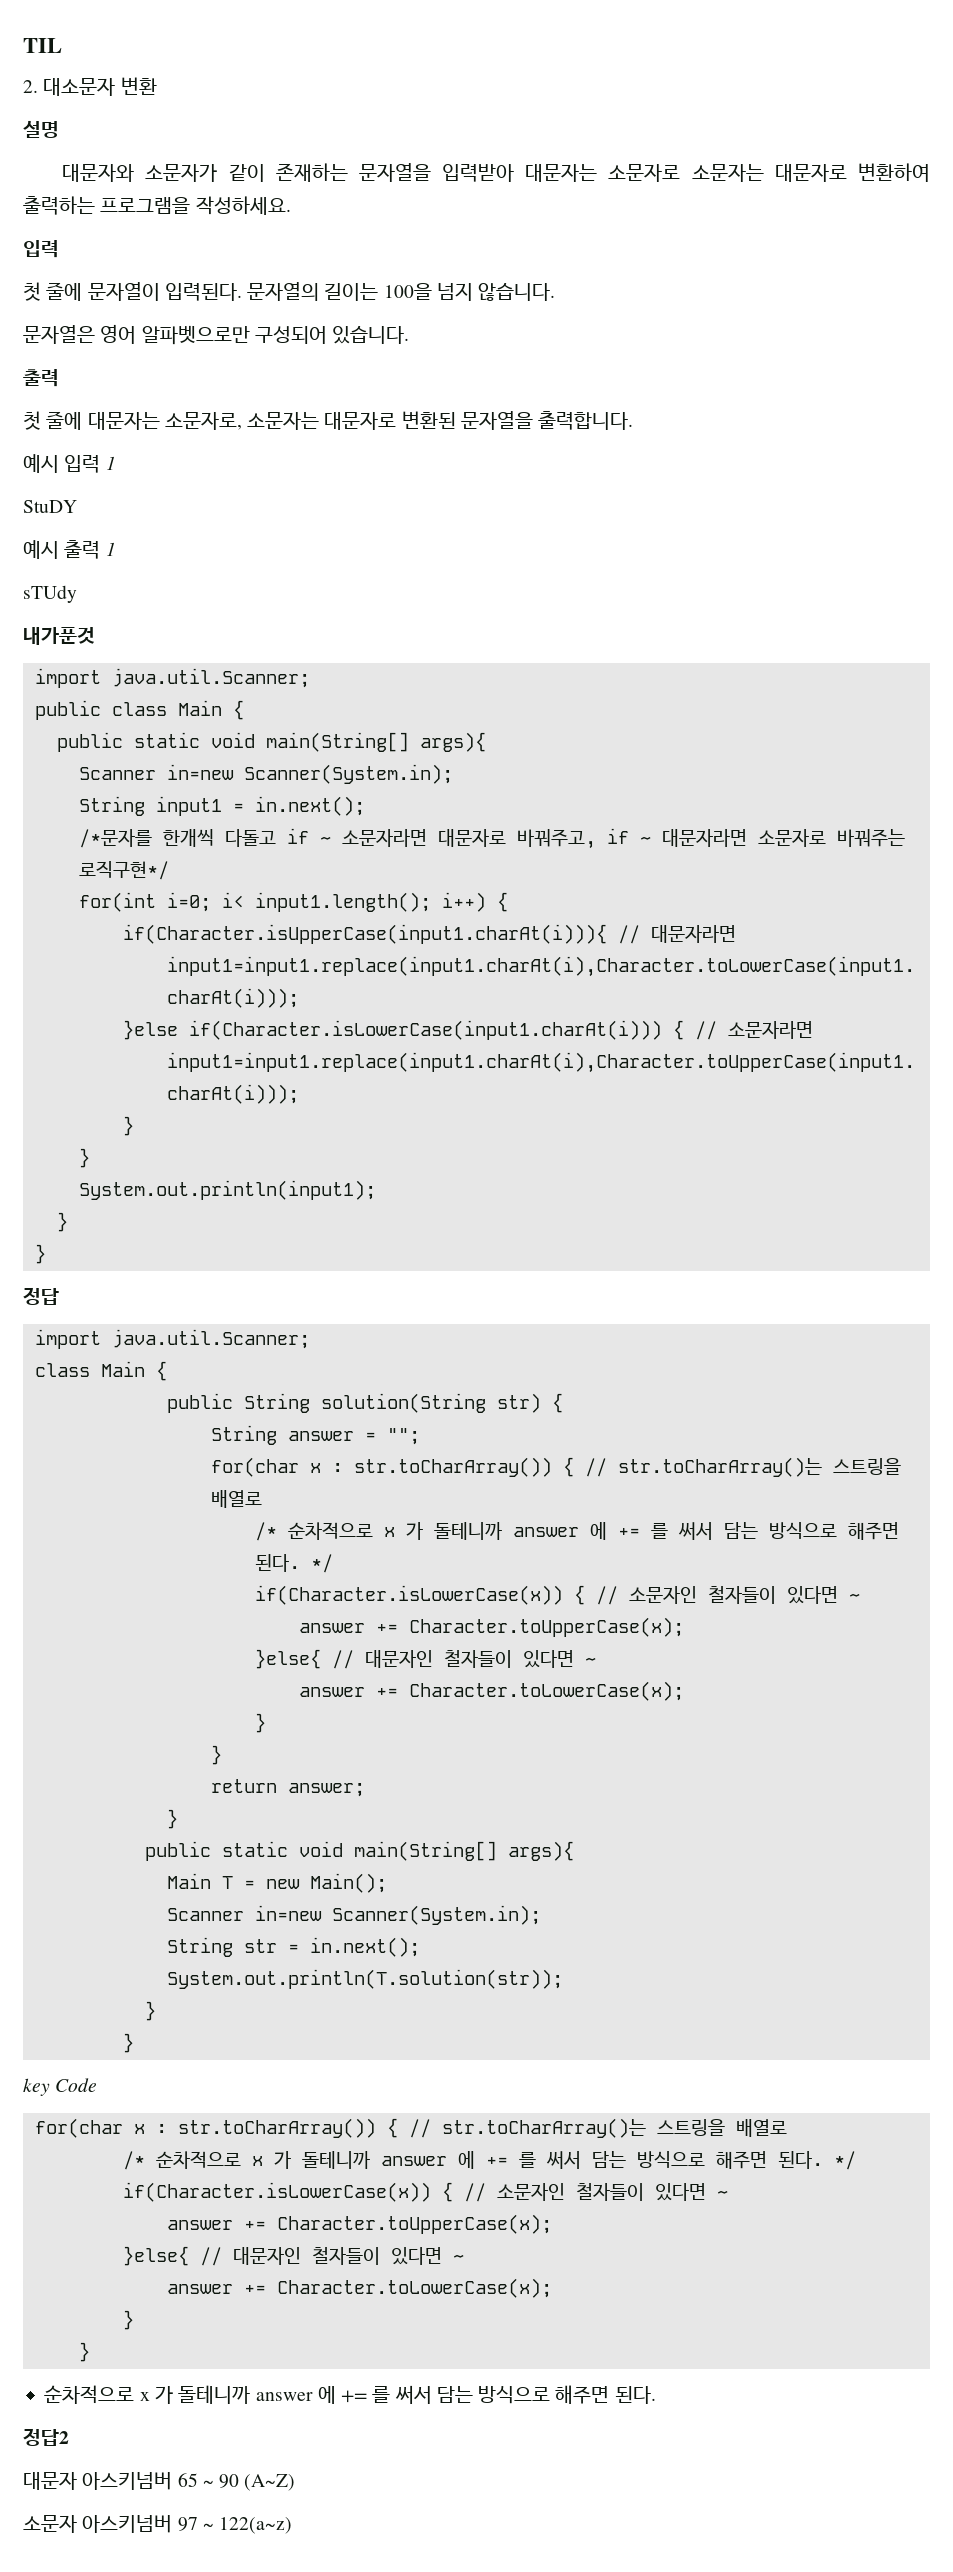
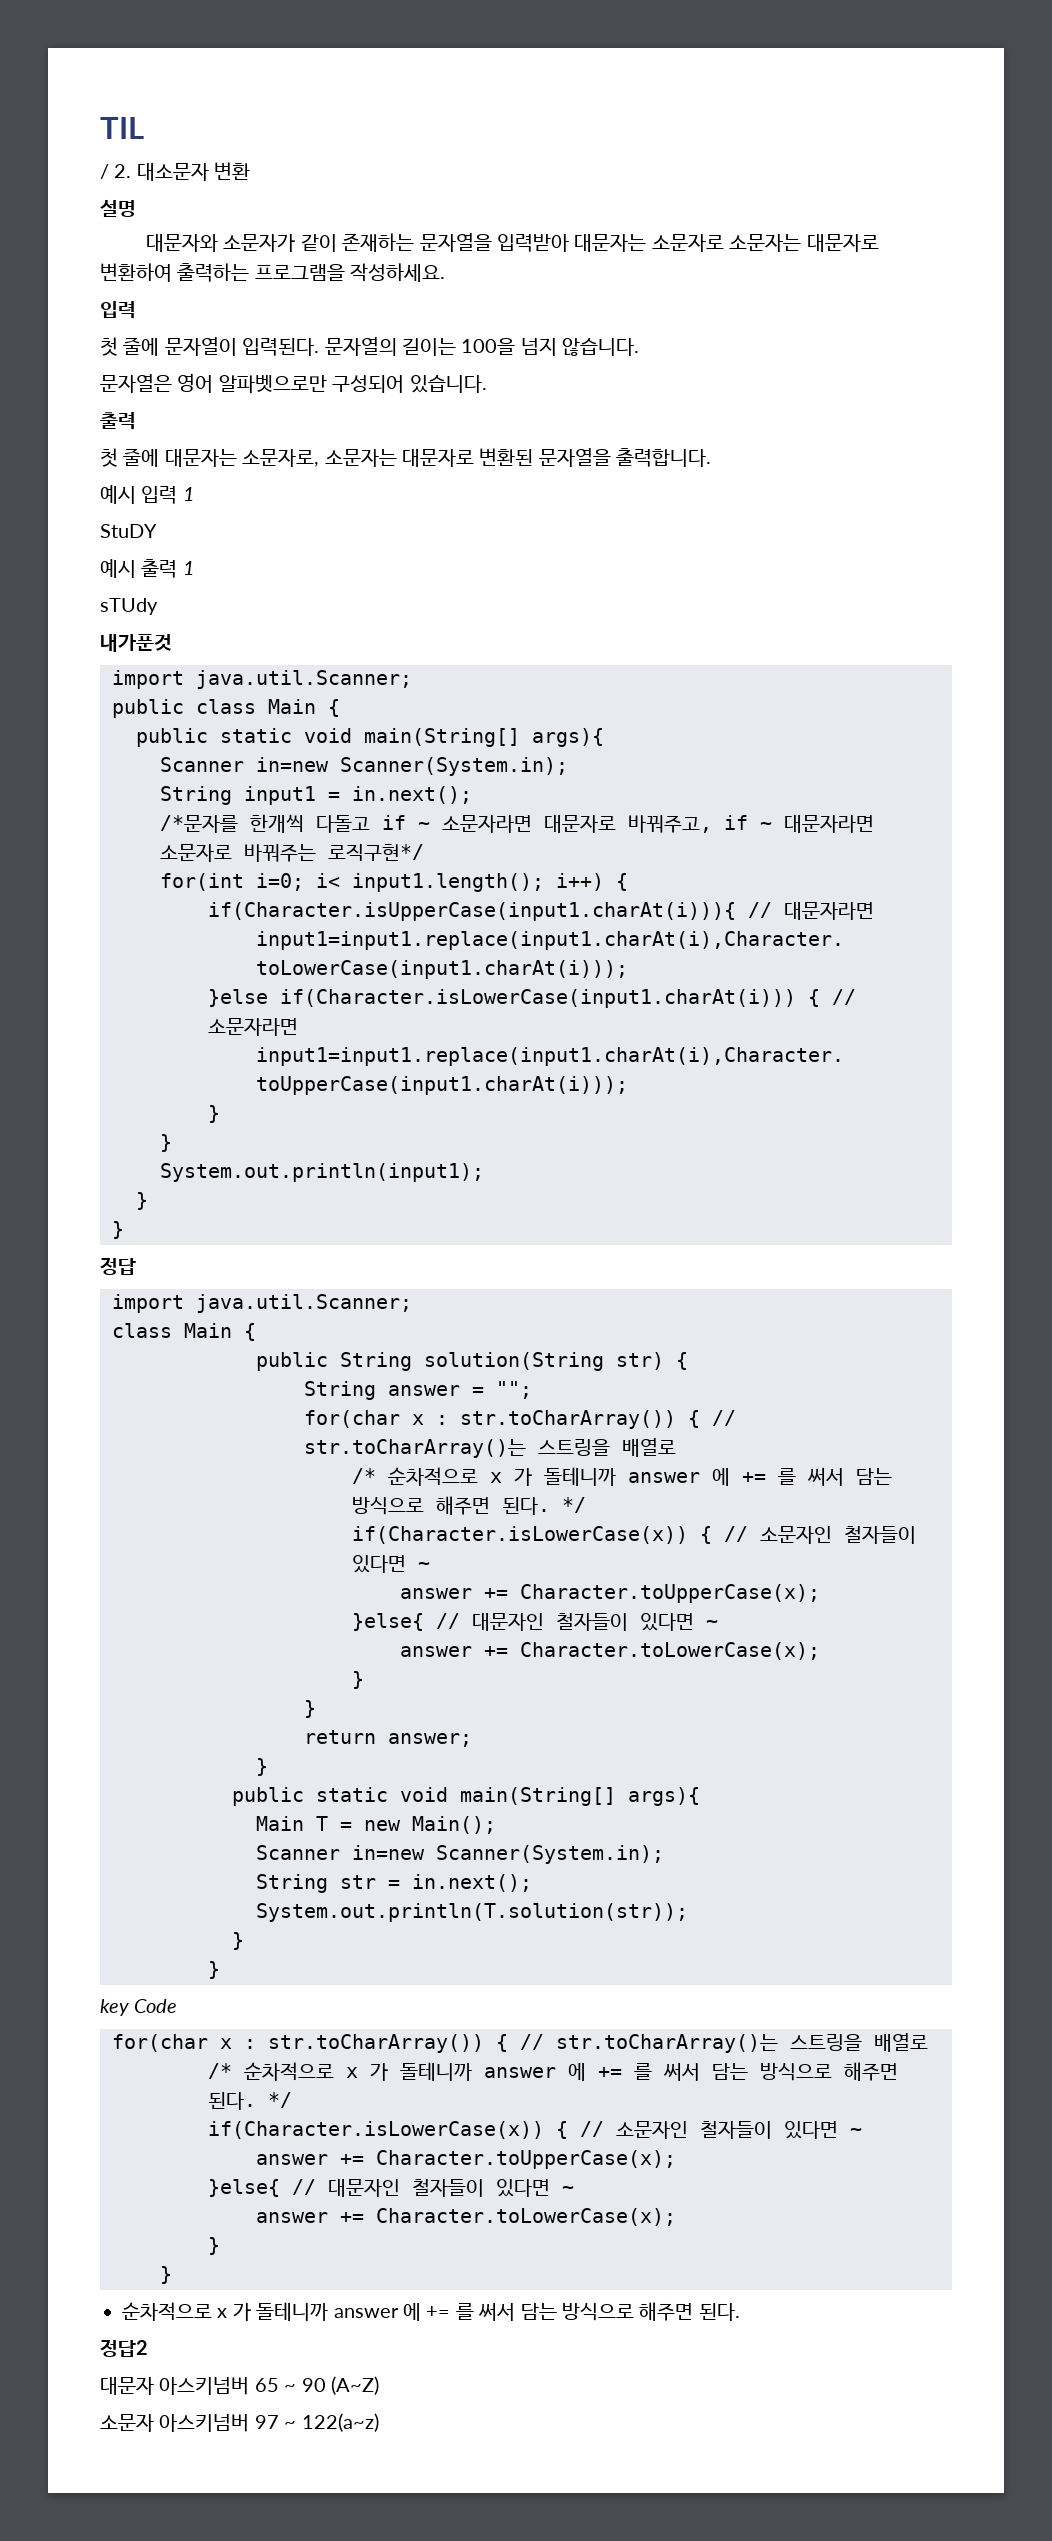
- 2. 대소문자 변환
+ / 2. 대소문자 변환

